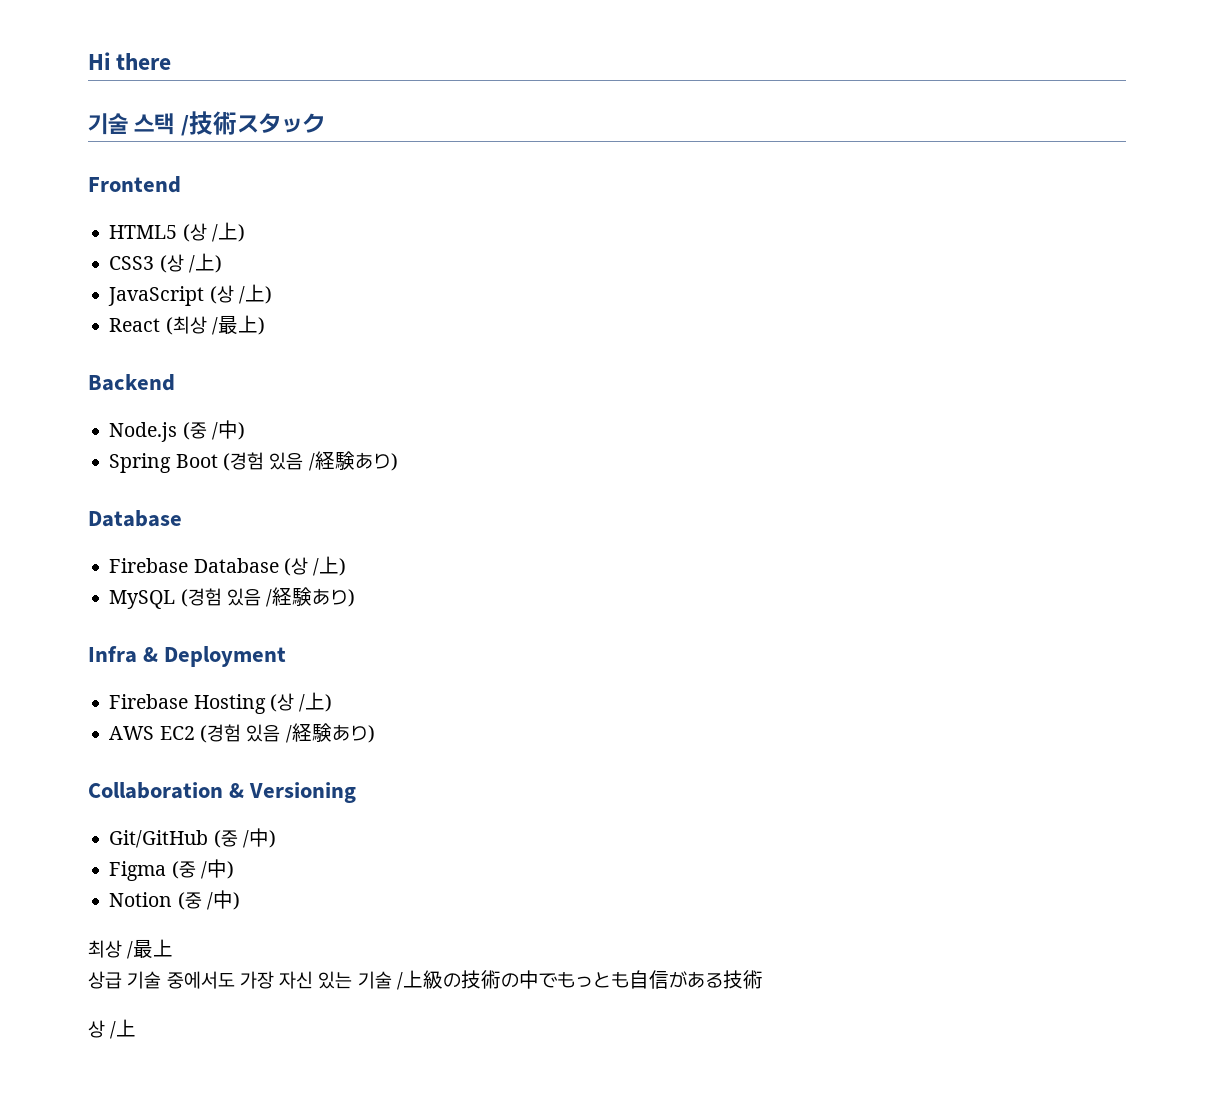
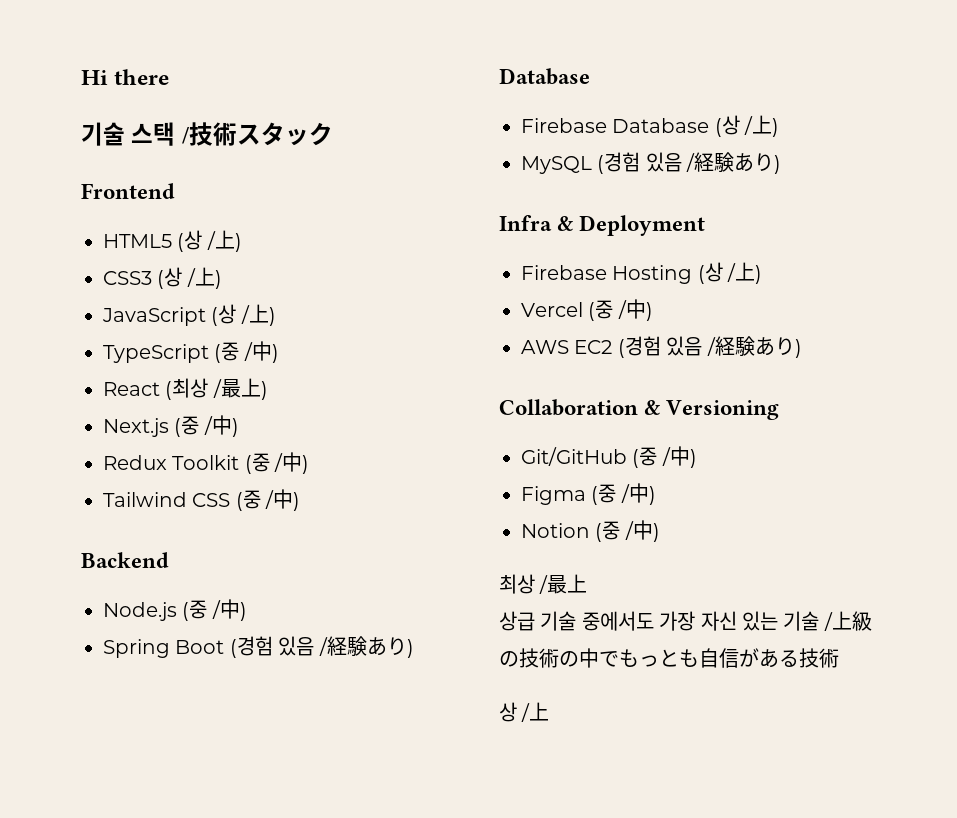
+ TypeScript (중 /中)
+ Next.js (중 /中)
+ Redux Toolkit (중 /中)
+ Tailwind CSS (중 /中)
+ Vercel (중 /中)

